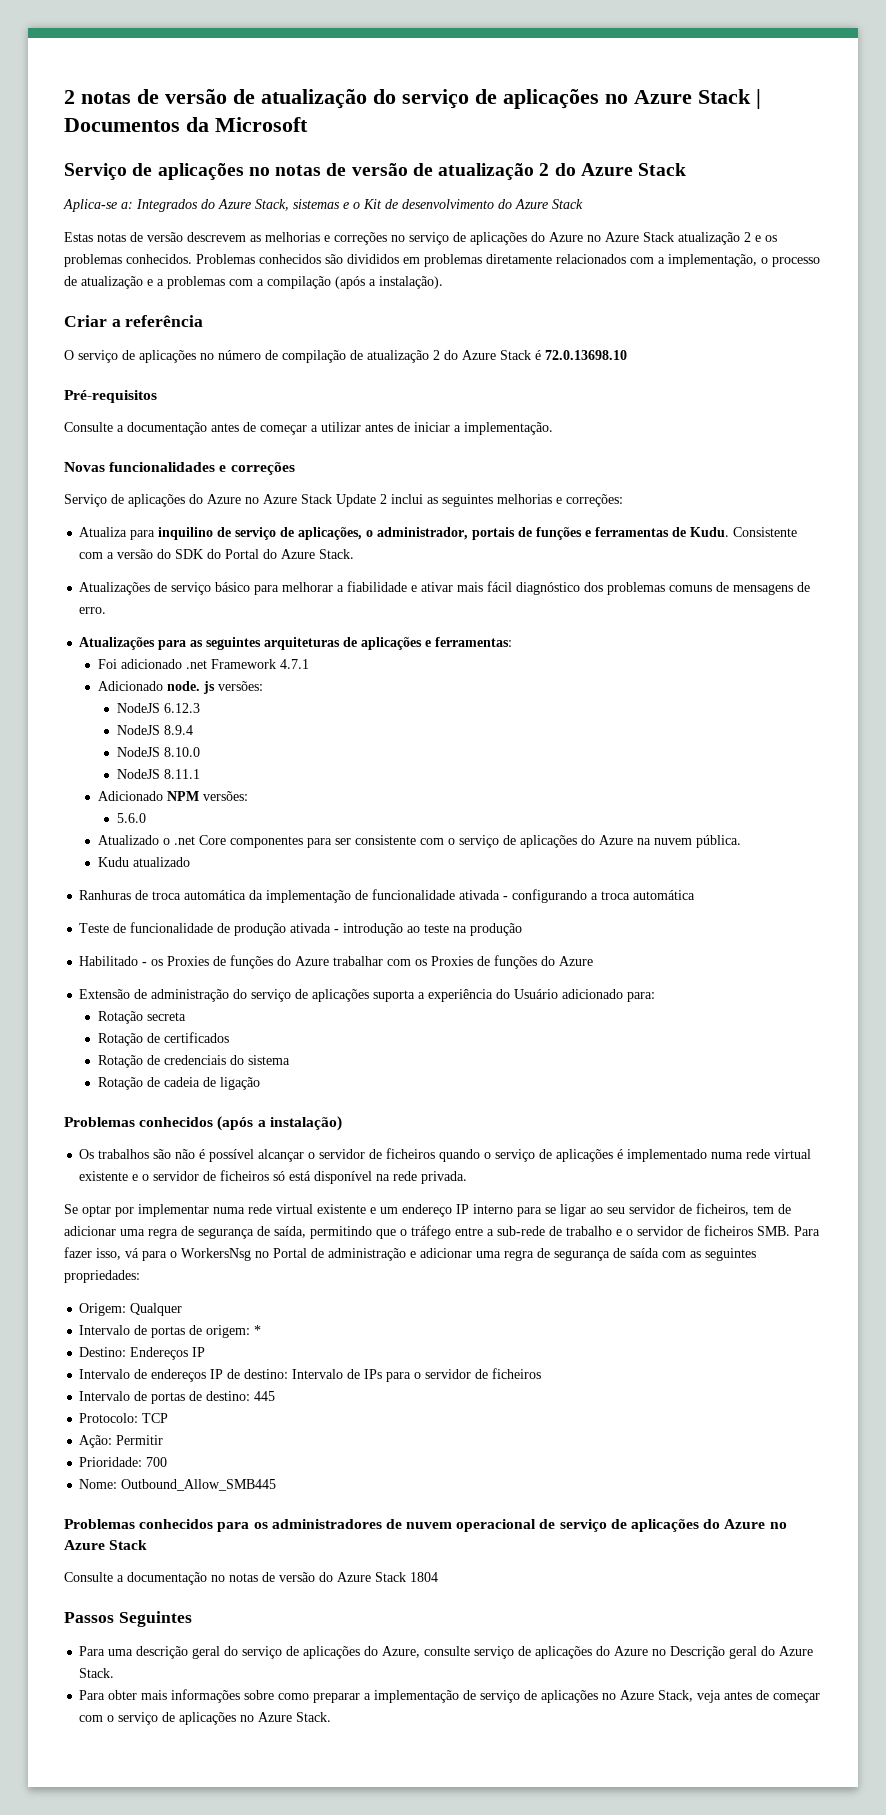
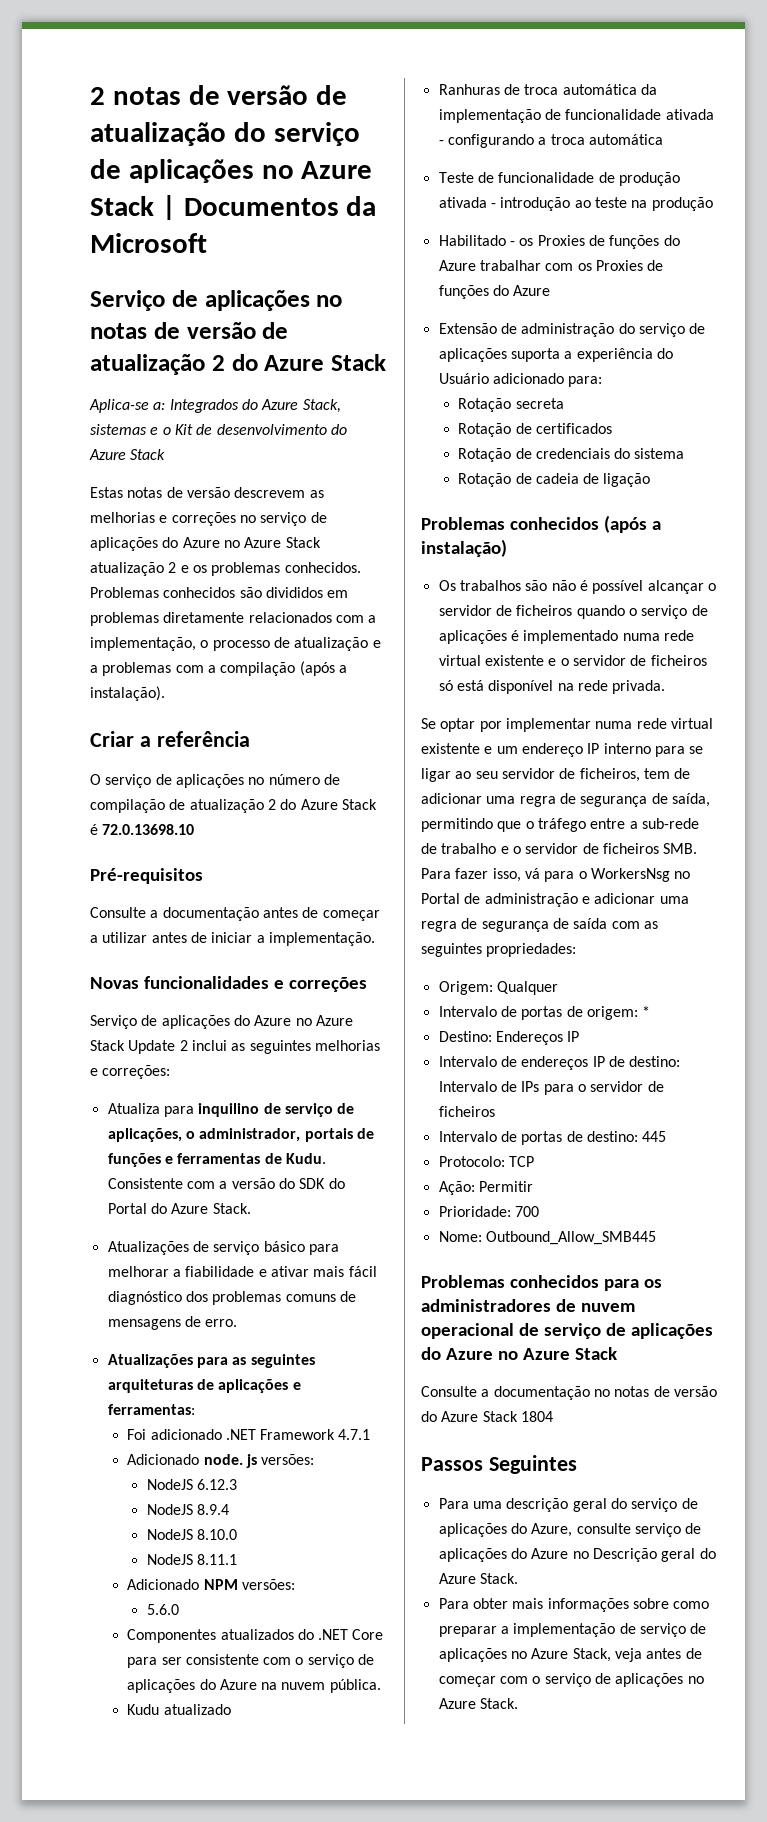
- Foi adicionado .net Framework 4.7.1
+ Foi adicionado .NET Framework 4.7.1
- Atualizado o .net Core componentes para ser consistente com o serviço de aplicações do Azure na nuvem pública.
+ Componentes atualizados do .NET Core para ser consistente com o serviço de aplicações do Azure na nuvem pública.

